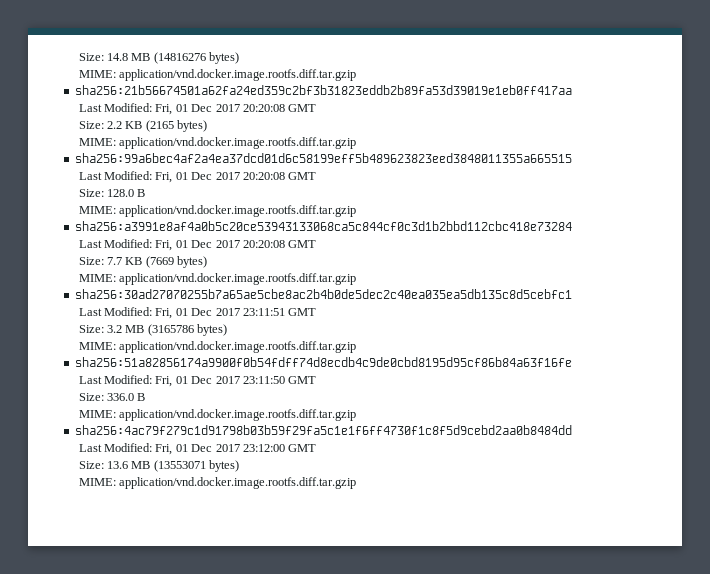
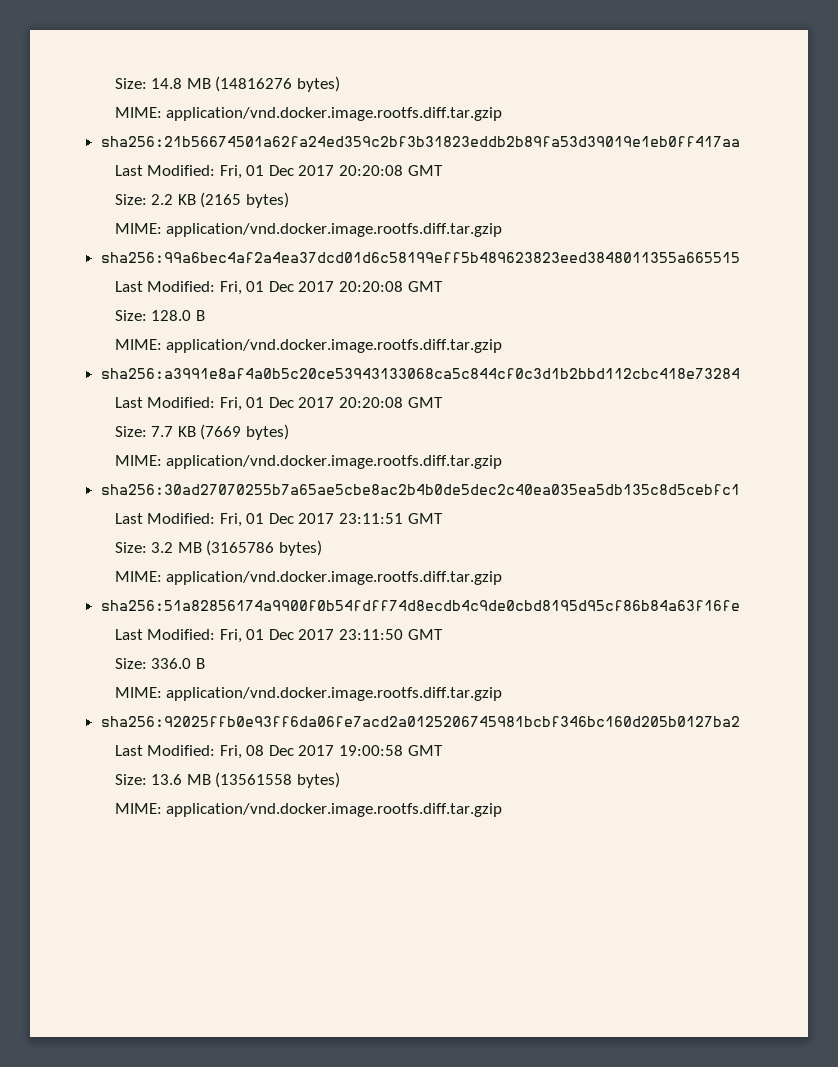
- sha256:4ac79f279c1d91798b03b59f29fa5c1e1f6ff4730f1c8f5d9cebd2aa0b8484dd
- Last Modified: Fri, 01 Dec 2017 23:12:00 GMT
+ sha256:92025ffb0e93ff6da06fe7acd2a0125206745981bcbf346bc160d205b0127ba2
+ Last Modified: Fri, 08 Dec 2017 19:00:58 GMT
- Size: 13.6 MB (13553071 bytes)
+ Size: 13.6 MB (13561558 bytes)

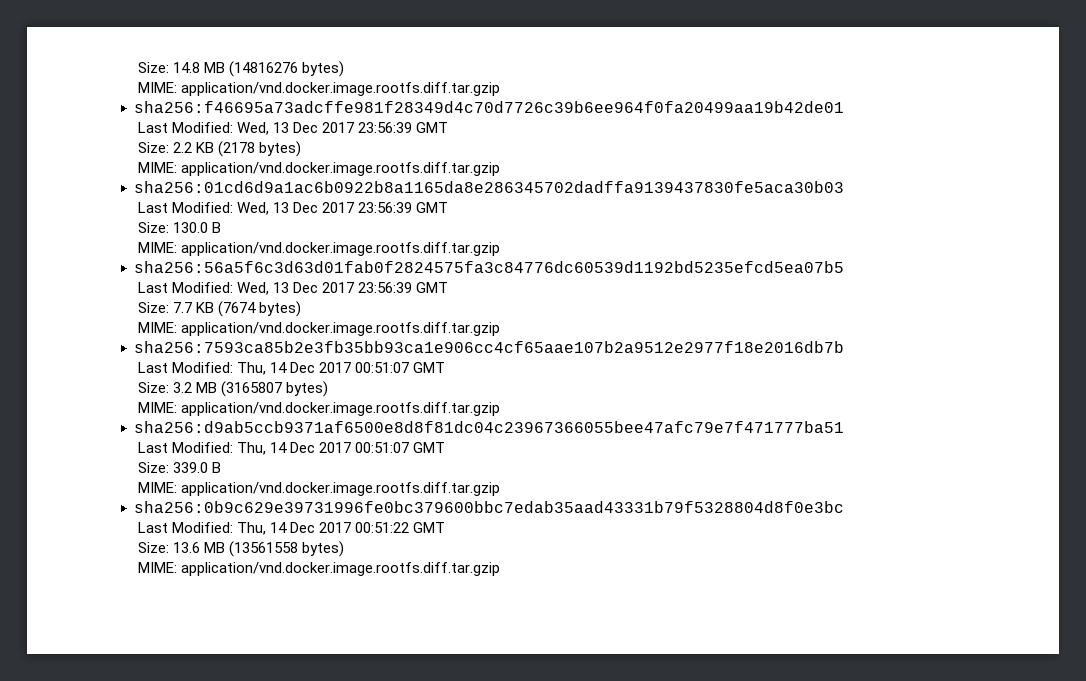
- sha256:21b56674501a62fa24ed359c2bf3b31823eddb2b89fa53d39019e1eb0ff417aa
- Last Modified: Fri, 01 Dec 2017 20:20:08 GMT
+ sha256:f46695a73adcffe981f28349d4c70d7726c39b6ee964f0fa20499aa19b42de01
+ Last Modified: Wed, 13 Dec 2017 23:56:39 GMT
- Size: 2.2 KB (2165 bytes)
+ Size: 2.2 KB (2178 bytes)
  MIME: application/vnd.docker.image.rootfs.diff.tar.gzip
- sha256:99a6bec4af2a4ea37dcd01d6c58199eff5b489623823eed3848011355a665515
- Last Modified: Fri, 01 Dec 2017 20:20:08 GMT
- Size: 128.0 B
+ sha256:01cd6d9a1ac6b0922b8a1165da8e286345702dadffa9139437830fe5aca30b03
+ Last Modified: Wed, 13 Dec 2017 23:56:39 GMT
+ Size: 130.0 B
  MIME: application/vnd.docker.image.rootfs.diff.tar.gzip
- sha256:a3991e8af4a0b5c20ce53943133068ca5c844cf0c3d1b2bbd112cbc418e73284
- Last Modified: Fri, 01 Dec 2017 20:20:08 GMT
+ sha256:56a5f6c3d63d01fab0f2824575fa3c84776dc60539d1192bd5235efcd5ea07b5
+ Last Modified: Wed, 13 Dec 2017 23:56:39 GMT
- Size: 7.7 KB (7669 bytes)
+ Size: 7.7 KB (7674 bytes)
  MIME: application/vnd.docker.image.rootfs.diff.tar.gzip
- sha256:30ad27070255b7a65ae5cbe8ac2b4b0de5dec2c40ea035ea5db135c8d5cebfc1
- Last Modified: Fri, 01 Dec 2017 23:11:51 GMT
+ sha256:7593ca85b2e3fb35bb93ca1e906cc4cf65aae107b2a9512e2977f18e2016db7b
+ Last Modified: Thu, 14 Dec 2017 00:51:07 GMT
- Size: 3.2 MB (3165786 bytes)
+ Size: 3.2 MB (3165807 bytes)
  MIME: application/vnd.docker.image.rootfs.diff.tar.gzip
- sha256:51a82856174a9900f0b54fdff74d8ecdb4c9de0cbd8195d95cf86b84a63f16fe
- Last Modified: Fri, 01 Dec 2017 23:11:50 GMT
- Size: 336.0 B
+ sha256:d9ab5ccb9371af6500e8d8f81dc04c23967366055bee47afc79e7f471777ba51
+ Last Modified: Thu, 14 Dec 2017 00:51:07 GMT
+ Size: 339.0 B
  MIME: application/vnd.docker.image.rootfs.diff.tar.gzip
- sha256:92025ffb0e93ff6da06fe7acd2a0125206745981bcbf346bc160d205b0127ba2
- Last Modified: Fri, 08 Dec 2017 19:00:58 GMT
+ sha256:0b9c629e39731996fe0bc379600bbc7edab35aad43331b79f5328804d8f0e3bc
+ Last Modified: Thu, 14 Dec 2017 00:51:22 GMT

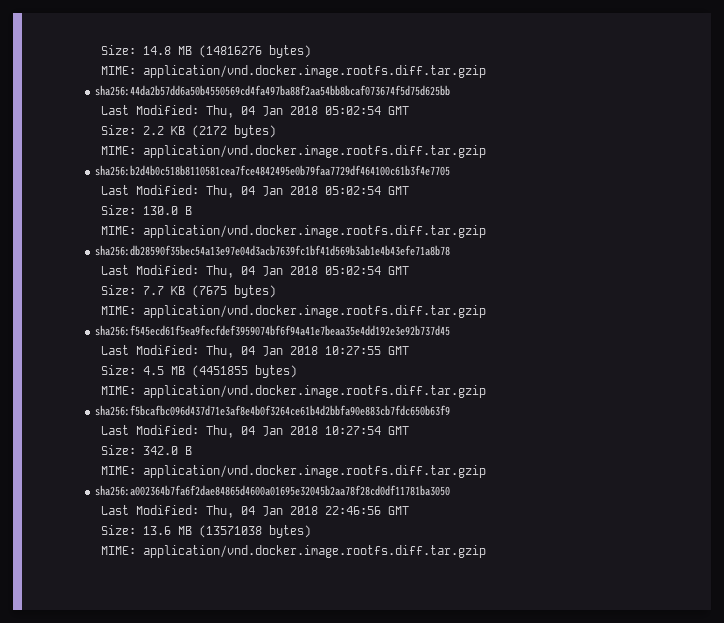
- sha256:f46695a73adcffe981f28349d4c70d7726c39b6ee964f0fa20499aa19b42de01
- Last Modified: Wed, 13 Dec 2017 23:56:39 GMT
+ sha256:44da2b57dd6a50b4550569cd4fa497ba88f2aa54bb8bcaf073674f5d75d625bb
+ Last Modified: Thu, 04 Jan 2018 05:02:54 GMT
- Size: 2.2 KB (2178 bytes)
+ Size: 2.2 KB (2172 bytes)
  MIME: application/vnd.docker.image.rootfs.diff.tar.gzip
- sha256:01cd6d9a1ac6b0922b8a1165da8e286345702dadffa9139437830fe5aca30b03
- Last Modified: Wed, 13 Dec 2017 23:56:39 GMT
+ sha256:b2d4b0c518b8110581cea7fce4842495e0b79faa7729df464100c61b3f4e7705
+ Last Modified: Thu, 04 Jan 2018 05:02:54 GMT
- sha256:56a5f6c3d63d01fab0f2824575fa3c84776dc60539d1192bd5235efcd5ea07b5
- Last Modified: Wed, 13 Dec 2017 23:56:39 GMT
+ sha256:db28590f35bec54a13e97e04d3acb7639fc1bf41d569b3ab1e4b43efe71a8b78
+ Last Modified: Thu, 04 Jan 2018 05:02:54 GMT
- Size: 7.7 KB (7674 bytes)
+ Size: 7.7 KB (7675 bytes)
  MIME: application/vnd.docker.image.rootfs.diff.tar.gzip
- sha256:7593ca85b2e3fb35bb93ca1e906cc4cf65aae107b2a9512e2977f18e2016db7b
- Last Modified: Thu, 14 Dec 2017 00:51:07 GMT
- Size: 3.2 MB (3165807 bytes)
+ sha256:f545ecd61f5ea9fecfdef3959074bf6f94a41e7beaa35e4dd192e3e92b737d45
+ Last Modified: Thu, 04 Jan 2018 10:27:55 GMT
+ Size: 4.5 MB (4451855 bytes)
  MIME: application/vnd.docker.image.rootfs.diff.tar.gzip
- sha256:d9ab5ccb9371af6500e8d8f81dc04c23967366055bee47afc79e7f471777ba51
- Last Modified: Thu, 14 Dec 2017 00:51:07 GMT
- Size: 339.0 B
+ sha256:f5bcafbc096d437d71e3af8e4b0f3264ce61b4d2bbfa90e883cb7fdc650b63f9
+ Last Modified: Thu, 04 Jan 2018 10:27:54 GMT
+ Size: 342.0 B
  MIME: application/vnd.docker.image.rootfs.diff.tar.gzip
- sha256:0b9c629e39731996fe0bc379600bbc7edab35aad43331b79f5328804d8f0e3bc
- Last Modified: Thu, 14 Dec 2017 00:51:22 GMT
+ sha256:a002364b7fa6f2dae84865d4600a01695e32045b2aa78f28cd0df11781ba3050
+ Last Modified: Thu, 04 Jan 2018 22:46:56 GMT
- Size: 13.6 MB (13561558 bytes)
+ Size: 13.6 MB (13571038 bytes)

